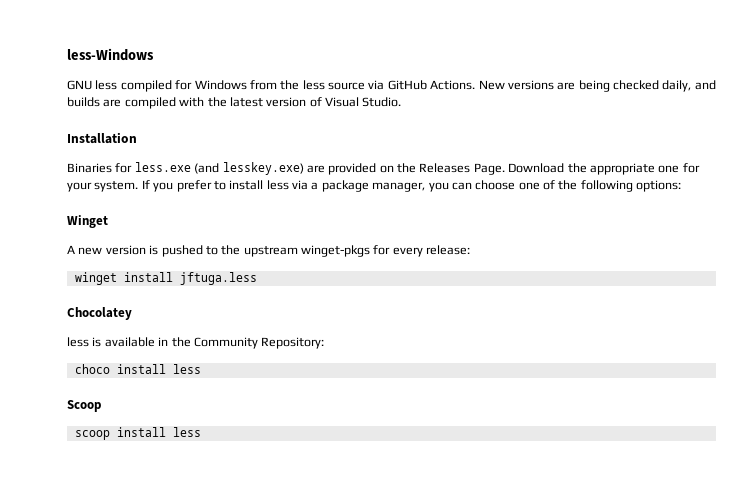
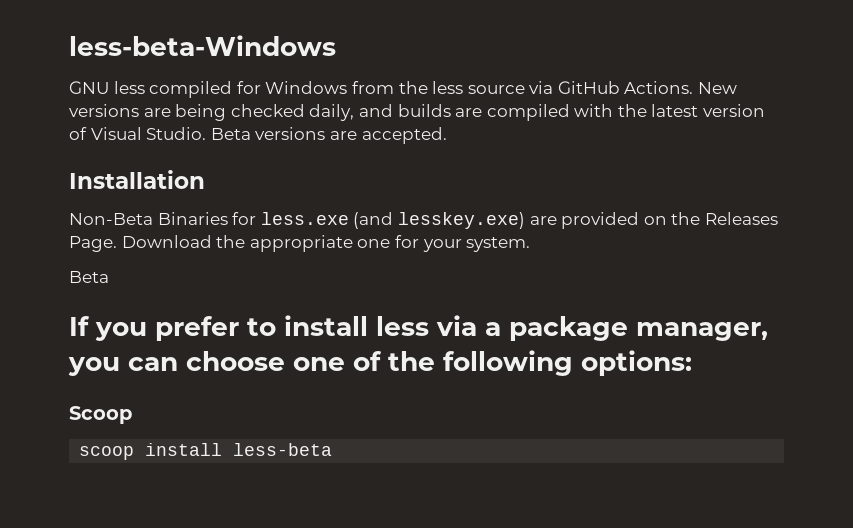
- less-Windows
+ less-beta-Windows
+ Beta versions are accepted.
- Binaries for less.exe (and lesskey.exe) are provided on the Releases Page.
+ Non-Beta Binaries for less.exe (and lesskey.exe) are provided on the Releases Page.
- Download the appropriate one for your system. If you prefer to install less via a package manager, you can choose one of the following options:
+ Download the appropriate one for your system.
+ Beta
+ If you prefer to install less via a package manager, you can choose one of the following options:
- Winget
- A new version is pushed to the upstream winget-pkgs for every release:
- winget install jftuga.less
- Chocolatey
- less is available in the Community Repository:
- choco install less
- scoop install less
+ scoop install less-beta

